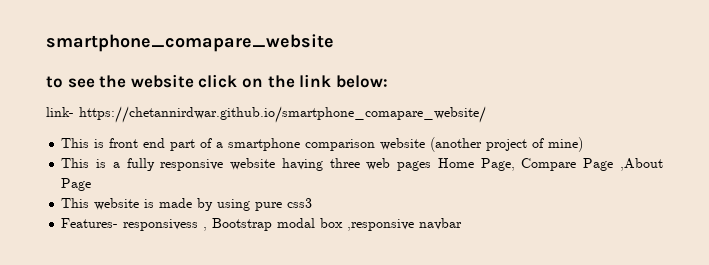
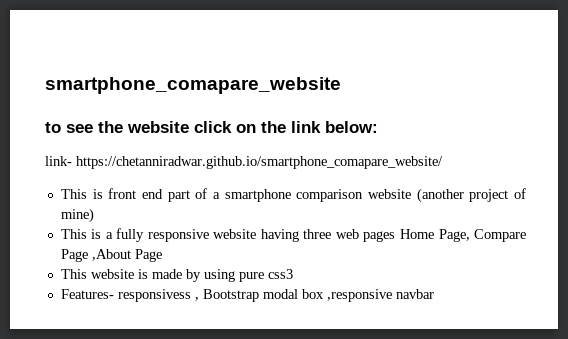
- link- https://chetannirdwar.github.io/smartphone_comapare_website/
+ link- https://chetanniradwar.github.io/smartphone_comapare_website/

